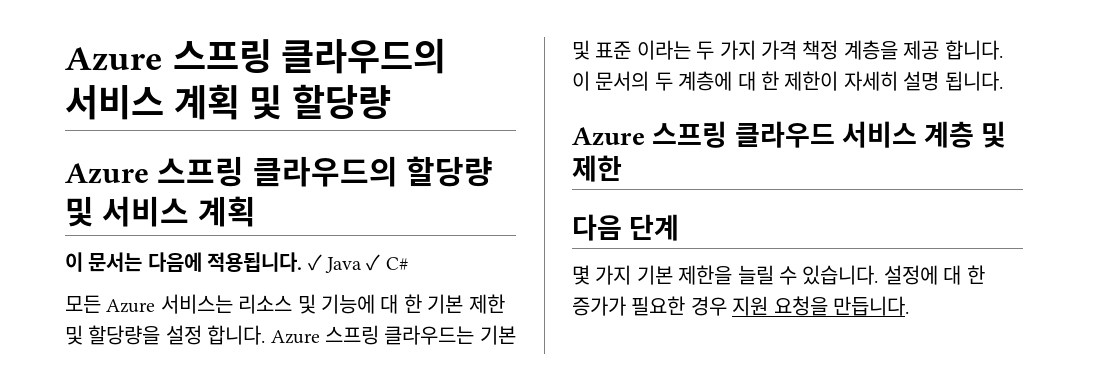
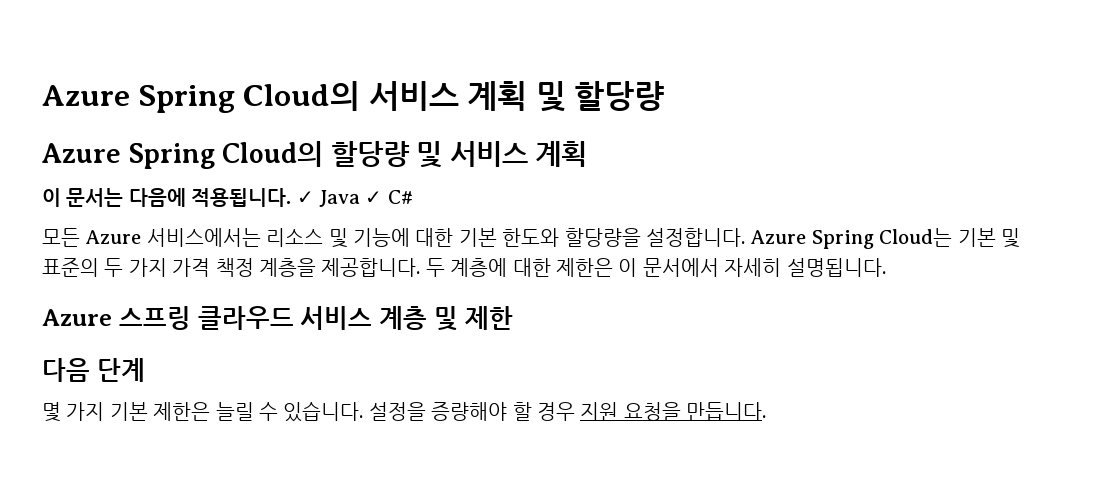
- Azure 스프링 클라우드의 서비스 계획 및 할당량
+ Azure Spring Cloud의 서비스 계획 및 할당량
- Azure 스프링 클라우드의 할당량 및 서비스 계획
+ Azure Spring Cloud의 할당량 및 서비스 계획
- 모든 Azure 서비스는 리소스 및 기능에 대 한 기본 제한 및 할당량을 설정 합니다. Azure 스프링 클라우드는 기본 및 표준 이라는 두 가지 가격 책정 계층을 제공 합니다. 이 문서의 두 계층에 대 한 제한이 자세히 설명 됩니다.
+ 모든 Azure 서비스에서는 리소스 및 기능에 대한 기본 한도와 할당량을 설정합니다. Azure Spring Cloud는 기본 및 표준의 두 가지 가격 책정 계층을 제공합니다. 두 계층에 대한 제한은 이 문서에서 자세히 설명됩니다.
- 몇 가지 기본 제한을 늘릴 수 있습니다.
+ 몇 가지 기본 제한은 늘릴 수 있습니다.
- 설정에 대 한 증가가 필요한 경우 지원 요청을 만듭니다.
+ 설정을 증량해야 할 경우 지원 요청을 만듭니다.

